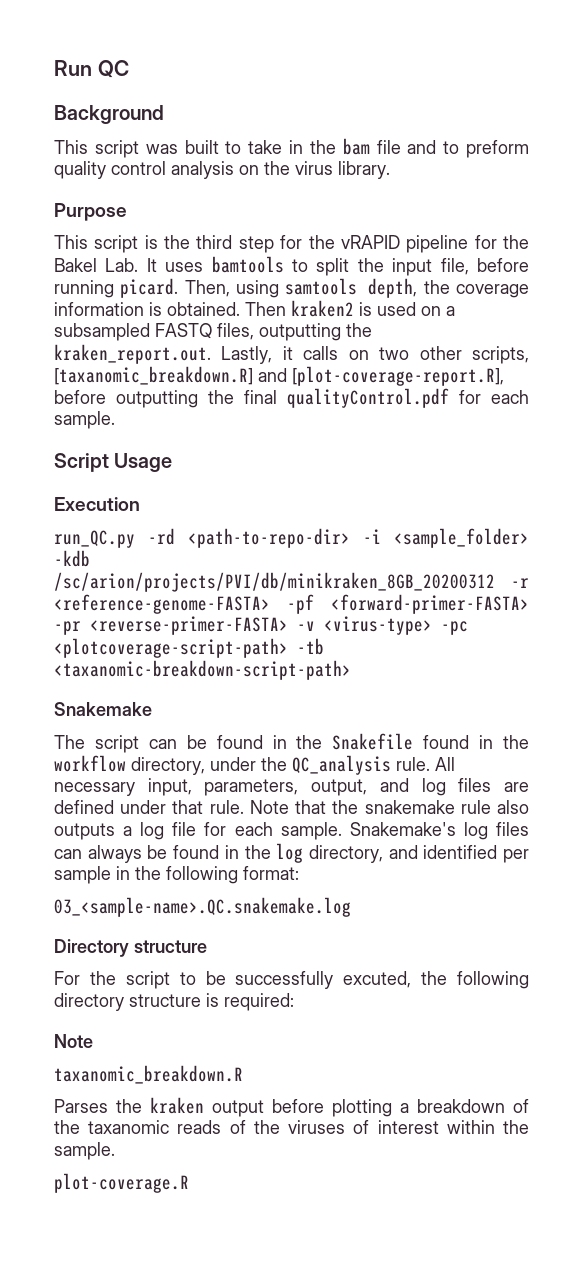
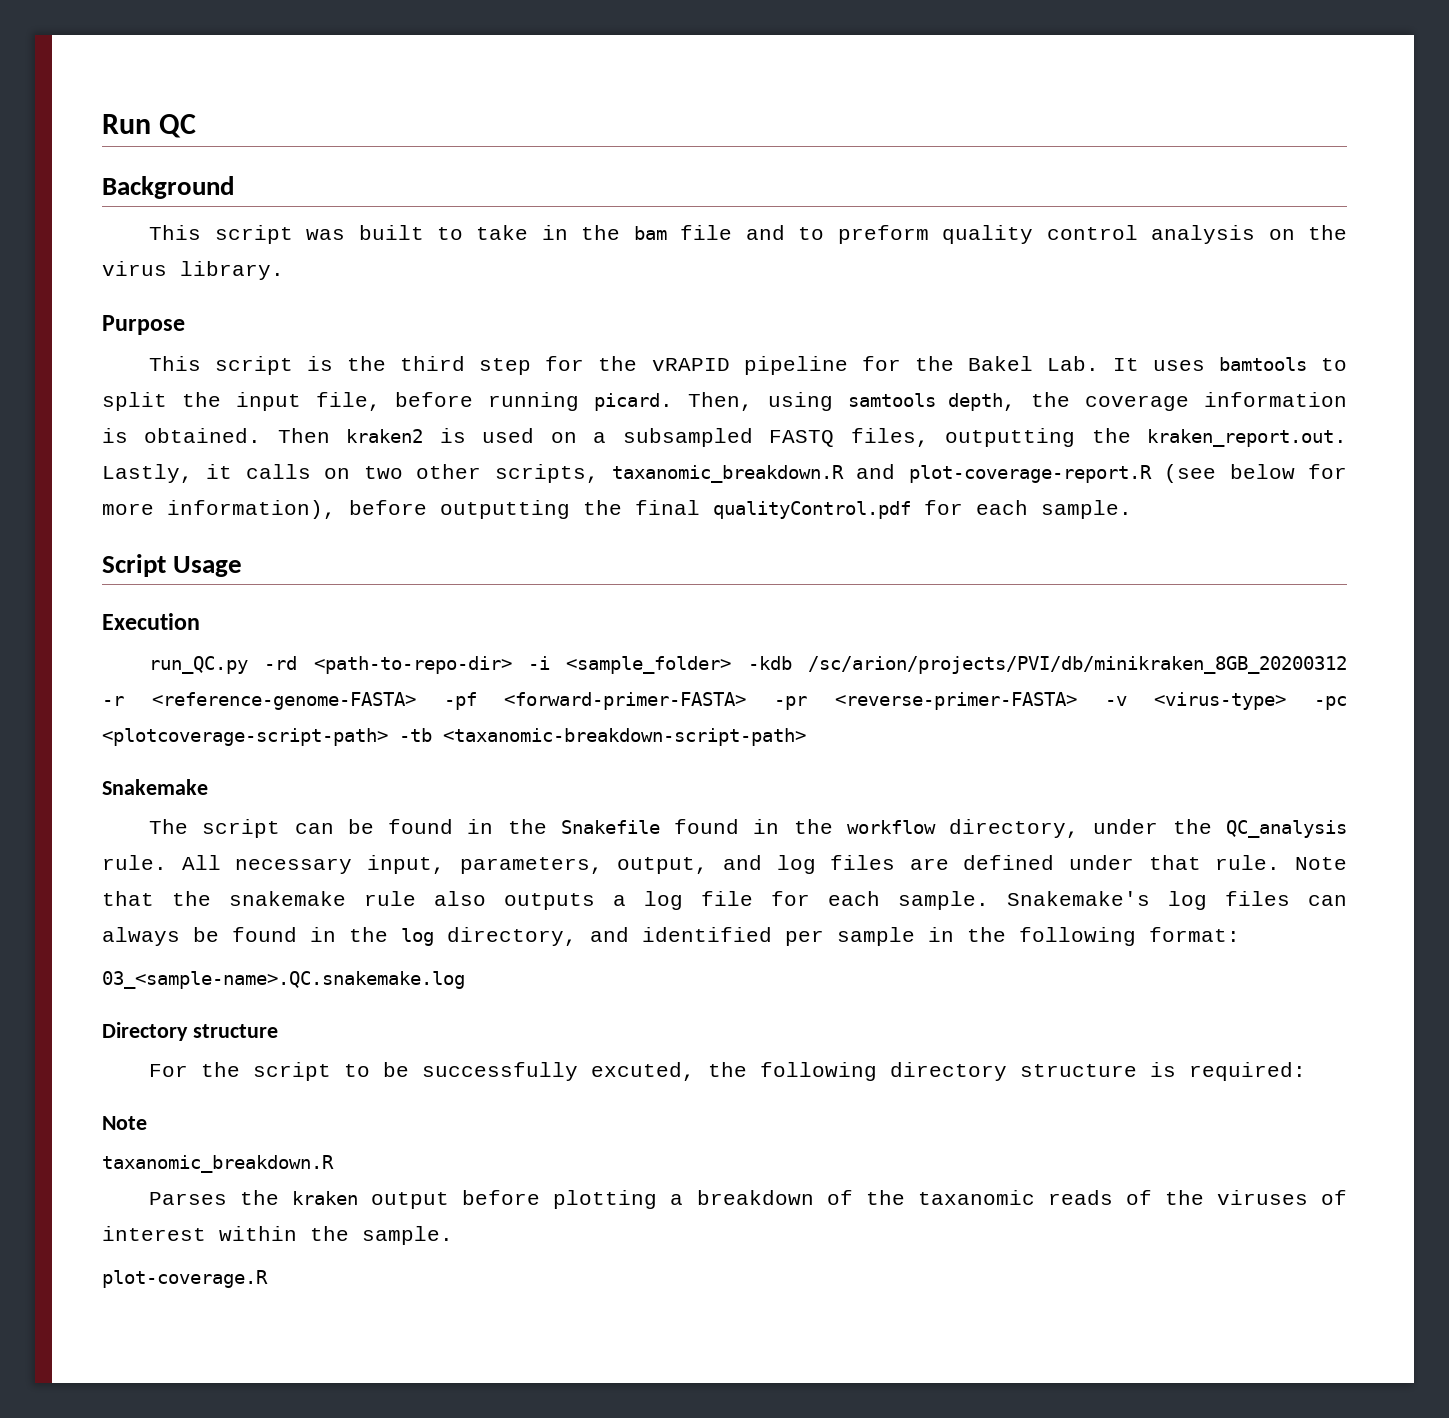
- Then kraken2 is used on a subsampled FASTQ files, outputting the kraken_report.out. Lastly, it calls on two other scripts, [taxanomic_breakdown.R] and [plot-coverage-report.R], before outputting the final qualityControl.pdf for each sample.
+ Then kraken2 is used on a subsampled FASTQ files, outputting the kraken_report.out. Lastly, it calls on two other scripts, taxanomic_breakdown.R and plot-coverage-report.R (see below for more information), before outputting the final qualityControl.pdf for each sample.

